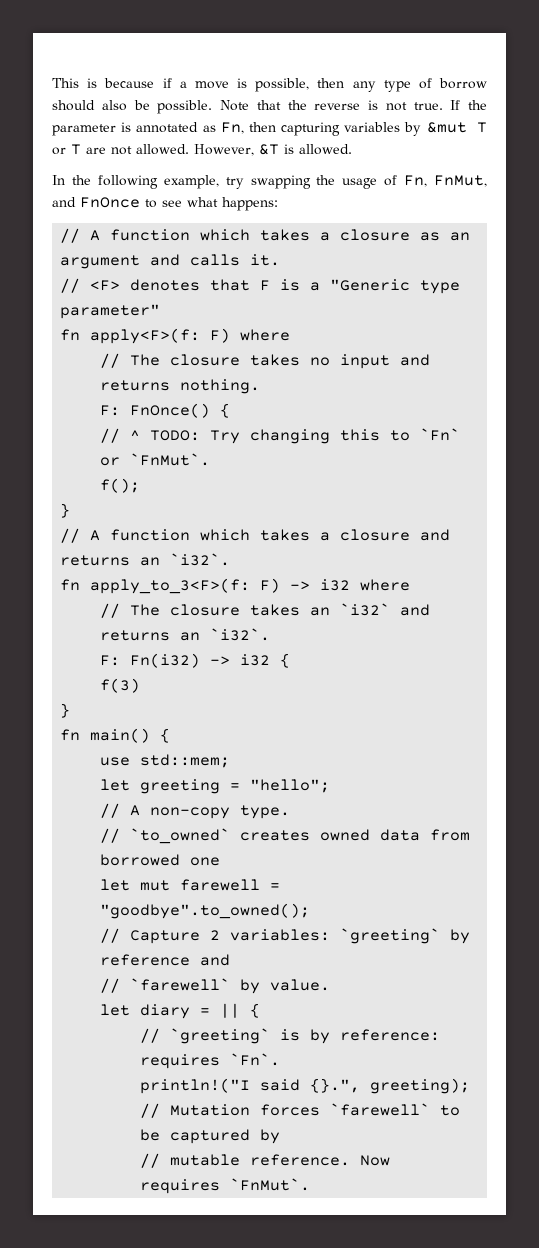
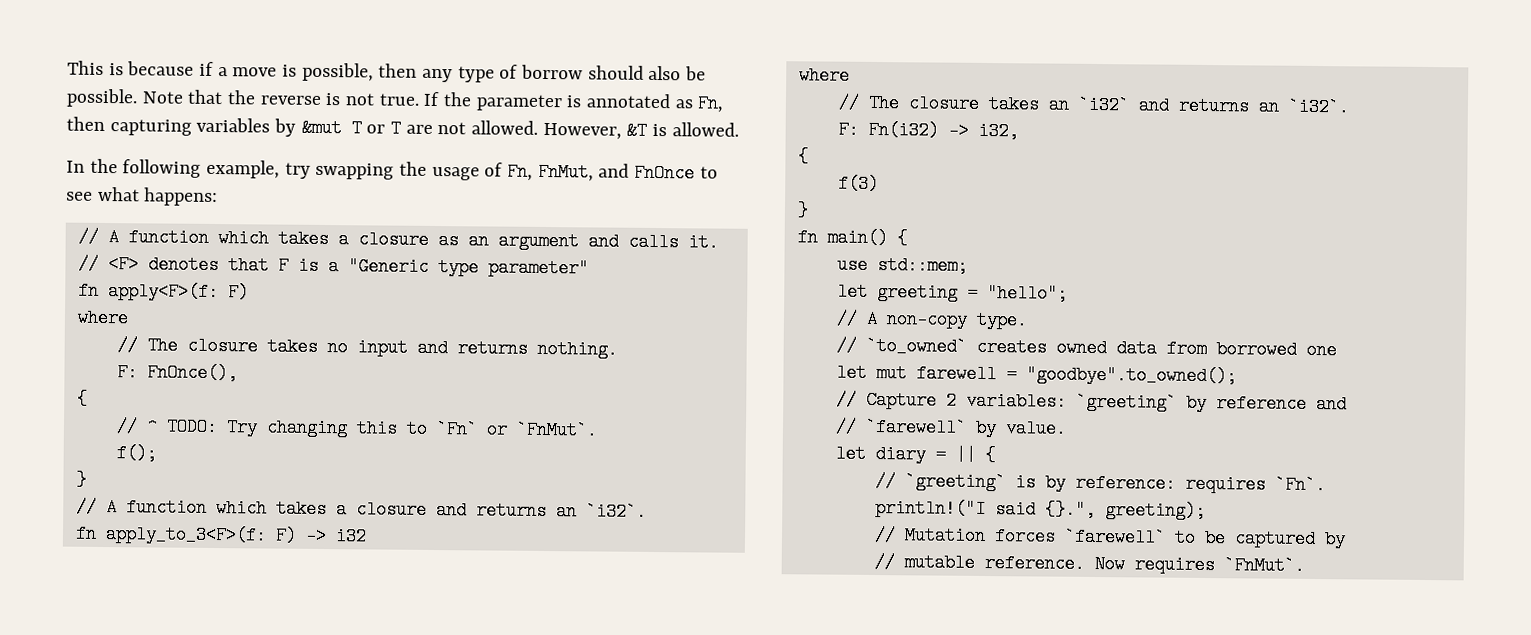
- fn apply<F>(f: F) where
+ fn apply<F>(f: F)
+ where
- F: FnOnce() {
+ F: FnOnce(),
+ {
- fn apply_to_3<F>(f: F) -> i32 where
+ fn apply_to_3<F>(f: F) -> i32
+ where
- F: Fn(i32) -> i32 {
+ F: Fn(i32) -> i32,
+ {

